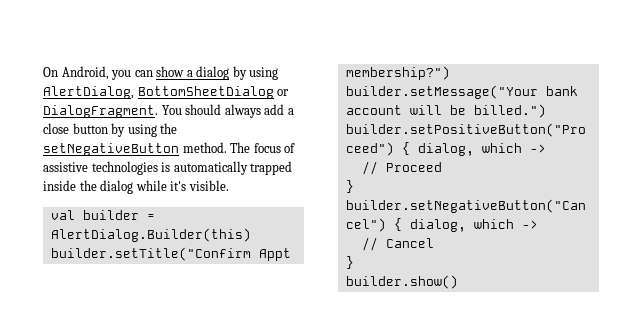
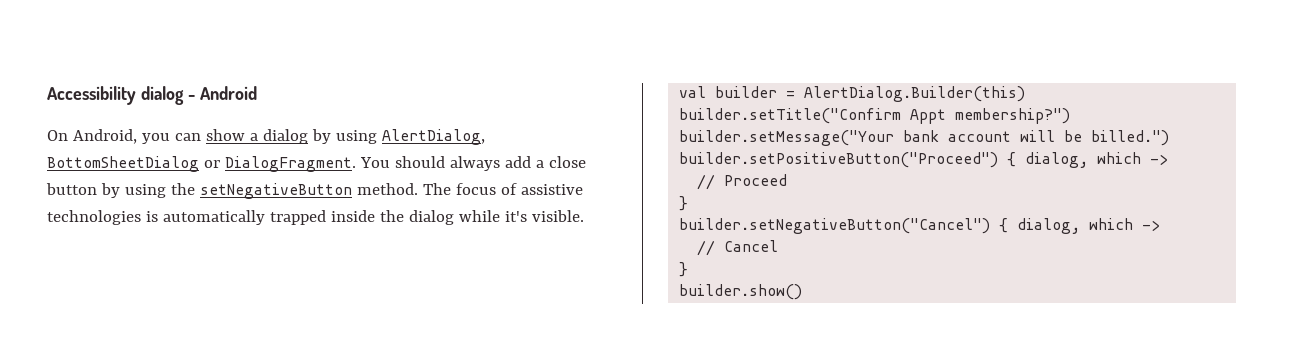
+ Accessibility dialog - Android

